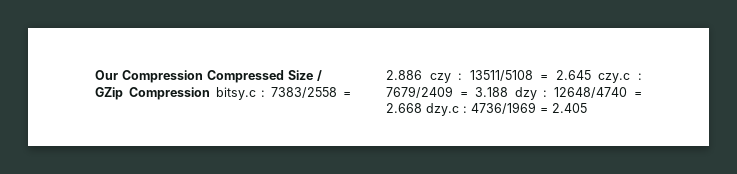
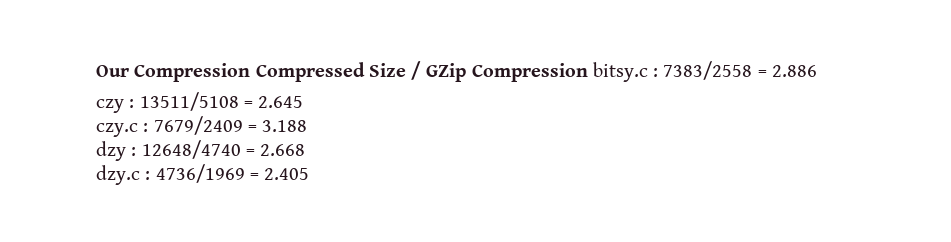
- Our Compression Compressed Size / GZip Compression bitsy.c : 7383/2558 = 2.886 czy : 13511/5108 = 2.645 czy.c : 7679/2409 = 3.188 dzy : 12648/4740 = 2.668 dzy.c : 4736/1969 = 2.405
+ Our Compression Compressed Size / GZip Compression bitsy.c : 7383/2558 = 2.886
+ czy : 13511/5108 = 2.645
+ czy.c : 7679/2409 = 3.188
+ dzy : 12648/4740 = 2.668
+ dzy.c : 4736/1969 = 2.405

